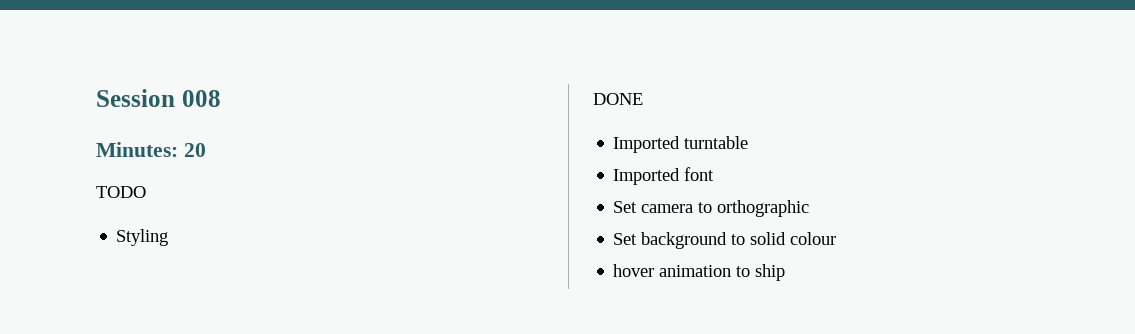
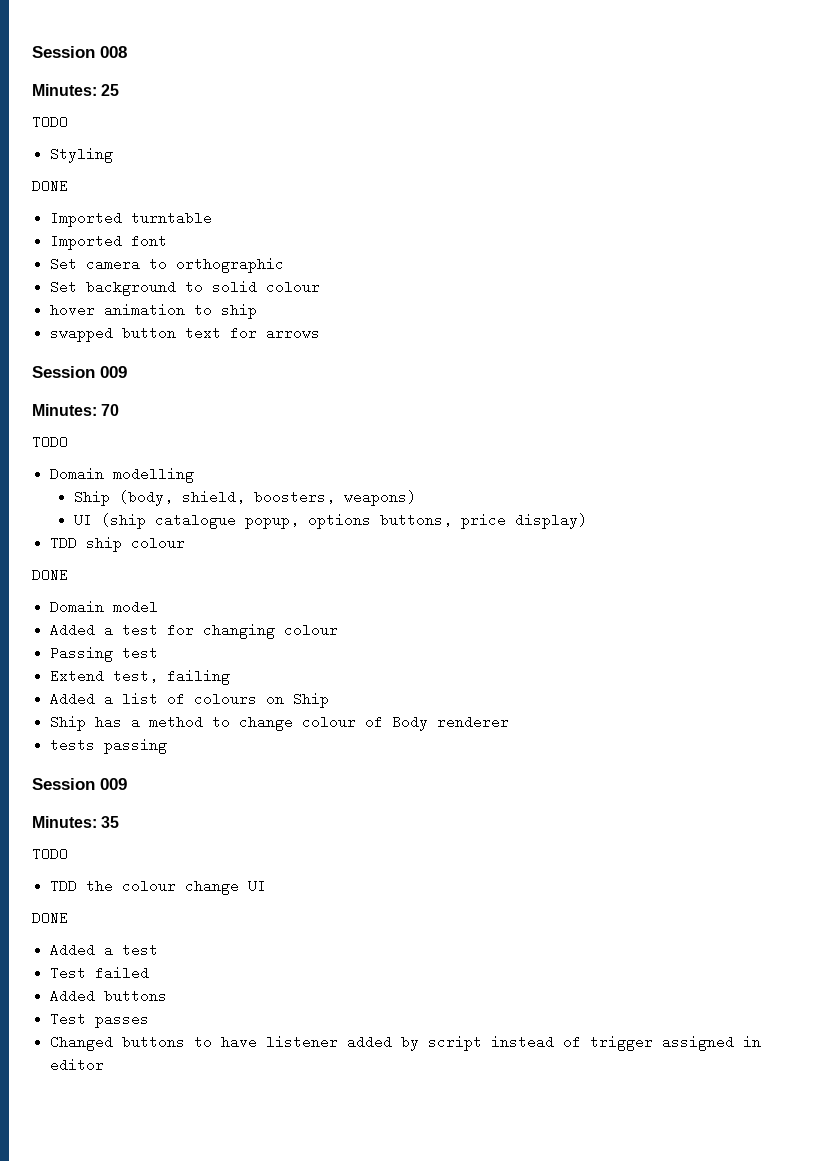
- Minutes: 20
+ Minutes: 25
+ swapped button text for arrows
+ Session 009
+ Minutes: 70
+ TODO
+ Domain modelling
+ Ship (body, shield, boosters, weapons)
+ UI (ship catalogue popup, options buttons, price display)
+ TDD ship colour
+ DONE
+ Domain model
+ Added a test for changing colour
+ Passing test
+ Extend test, failing
+ Added a list of colours on Ship
+ Ship has a method to change colour of Body renderer
+ tests passing
+ Session 009
+ Minutes: 35
+ TODO
+ TDD the colour change UI
+ DONE
+ Added a test
+ Test failed
+ Added buttons
+ Test passes
+ Changed buttons to have listener added by script instead of trigger assigned in editor

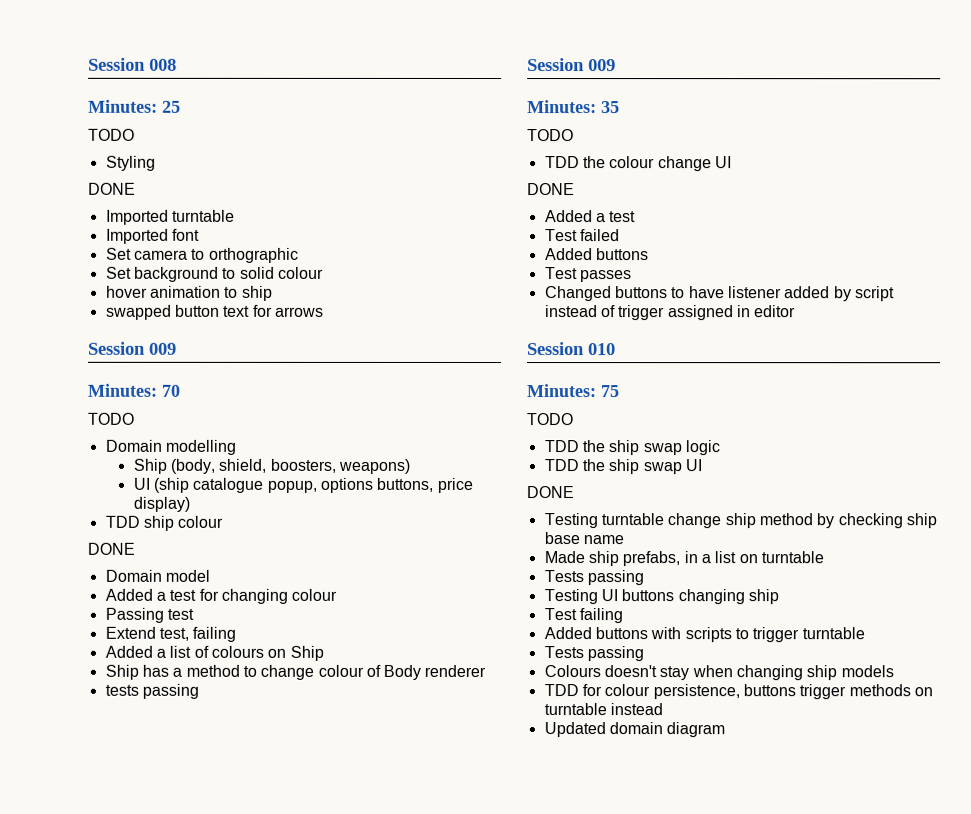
+ Session 010
+ Minutes: 75
+ TODO
+ TDD the ship swap logic
+ TDD the ship swap UI
+ DONE
+ Testing turntable change ship method by checking ship base name
+ Made ship prefabs, in a list on turntable
+ Tests passing
+ Testing UI buttons changing ship
+ Test failing
+ Added buttons with scripts to trigger turntable
+ Tests passing
+ Colours doesn't stay when changing ship models
+ TDD for colour persistence, buttons trigger methods on turntable instead
+ Updated domain diagram

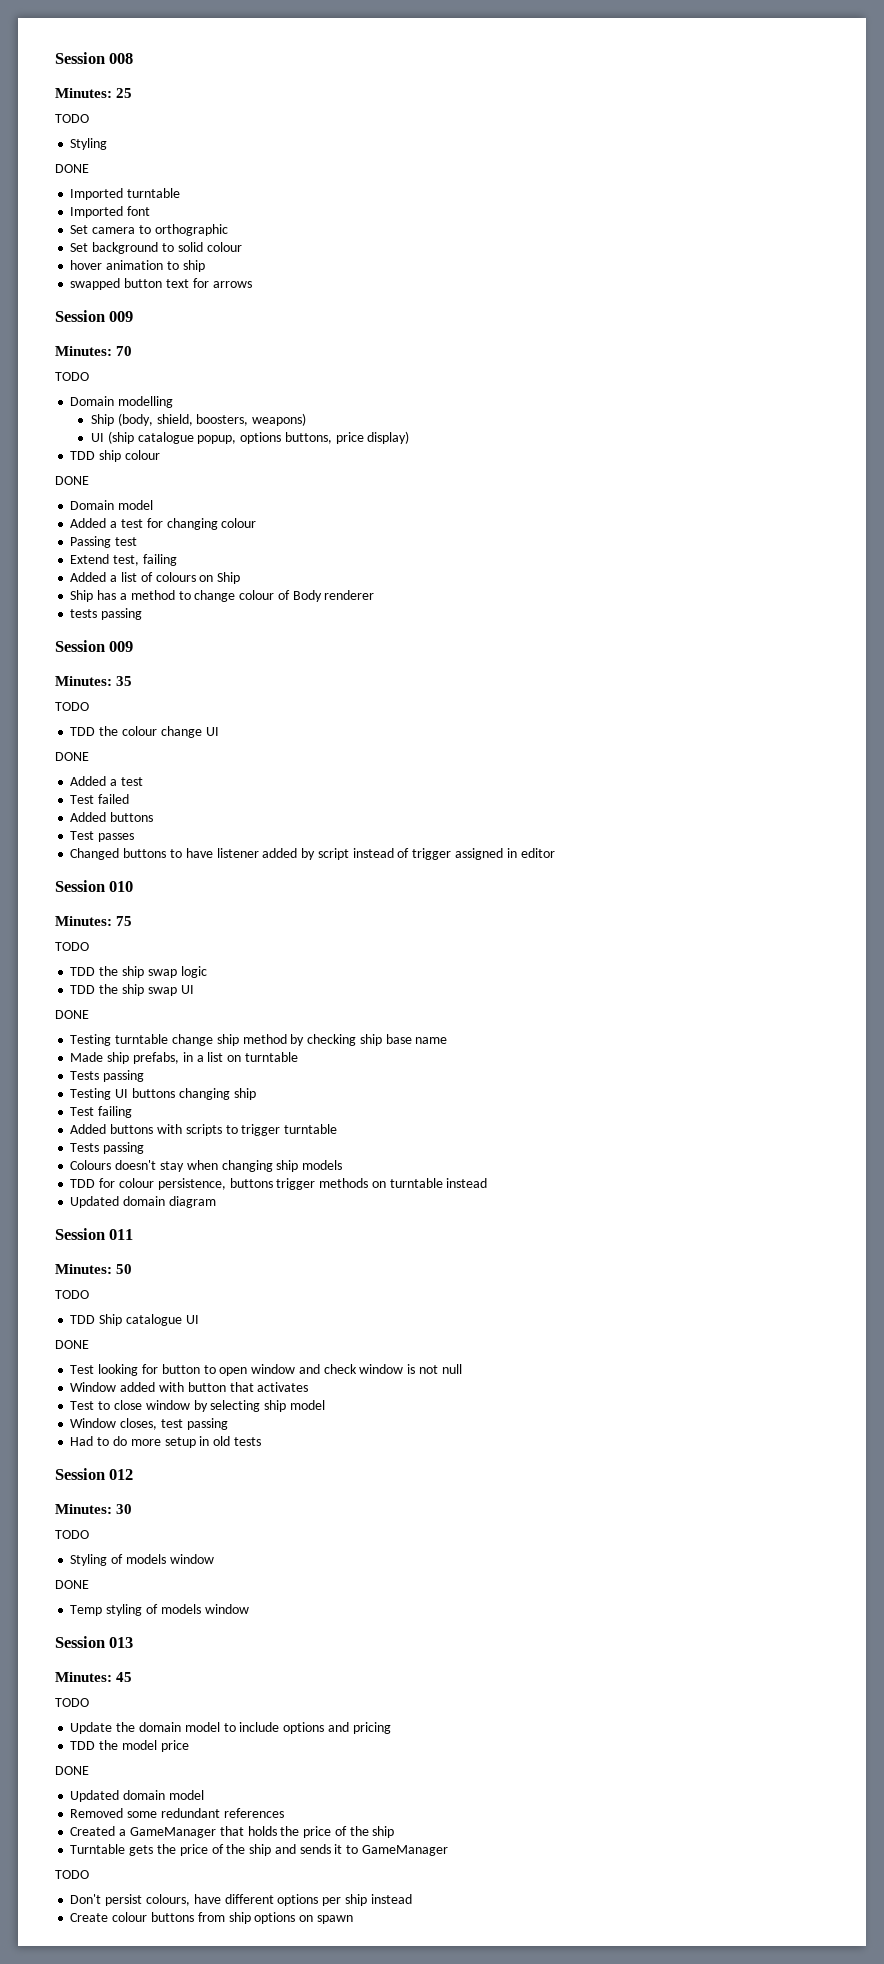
+ Session 011
+ Minutes: 50
+ TODO
+ TDD Ship catalogue UI
+ DONE
+ Test looking for button to open window and check window is not null
+ Window added with button that activates
+ Test to close window by selecting ship model
+ Window closes, test passing
+ Had to do more setup in old tests
+ Session 012
+ Minutes: 30
+ TODO
+ Styling of models window
+ DONE
+ Temp styling of models window
+ Session 013
+ Minutes: 45
+ TODO
+ Update the domain model to include options and pricing
+ TDD the model price
+ DONE
+ Updated domain model
+ Removed some redundant references
+ Created a GameManager that holds the price of the ship
+ Turntable gets the price of the ship and sends it to GameManager
+ TODO
+ Don't persist colours, have different options per ship instead
+ Create colour buttons from ship options on spawn

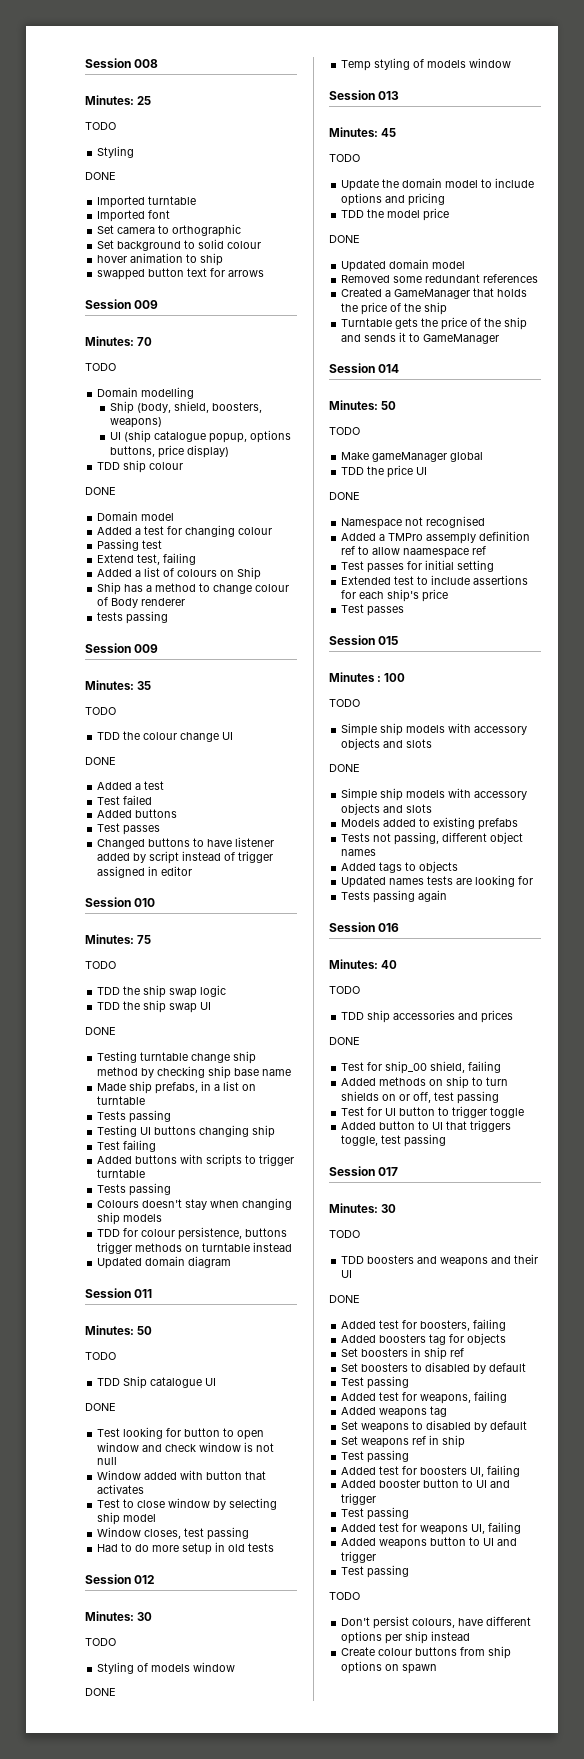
+ Session 014
+ Minutes: 50
+ TODO
+ Make gameManager global
+ TDD the price UI
+ DONE
+ Namespace not recognised
+ Added a TMPro assemply definition ref to allow naamespace ref
+ Test passes for initial setting
+ Extended test to include assertions for each ship's price
+ Test passes
+ Session 015
+ Minutes : 100
+ TODO
+ Simple ship models with accessory objects and slots
+ DONE
+ Simple ship models with accessory objects and slots
+ Models added to existing prefabs
+ Tests not passing, different object names
+ Added tags to objects
+ Updated names tests are looking for
+ Tests passing again
+ Session 016
+ Minutes: 40
+ TODO
+ TDD ship accessories and prices
+ DONE
+ Test for ship_00 shield, failing
+ Added methods on ship to turn shields on or off, test passing
+ Test for UI button to trigger toggle
+ Added button to UI that triggers toggle, test passing
+ Session 017
+ Minutes: 30
+ TODO
+ TDD boosters and weapons and their UI
+ DONE
+ Added test for boosters, failing
+ Added boosters tag for objects
+ Set boosters in ship ref
+ Set boosters to disabled by default
+ Test passing
+ Added test for weapons, failing
+ Added weapons tag
+ Set weapons to disabled by default
+ Set weapons ref in ship
+ Test passing
+ Added test for boosters UI, failing
+ Added booster button to UI and trigger
+ Test passing
+ Added test for weapons UI, failing
+ Added weapons button to UI and trigger
+ Test passing

